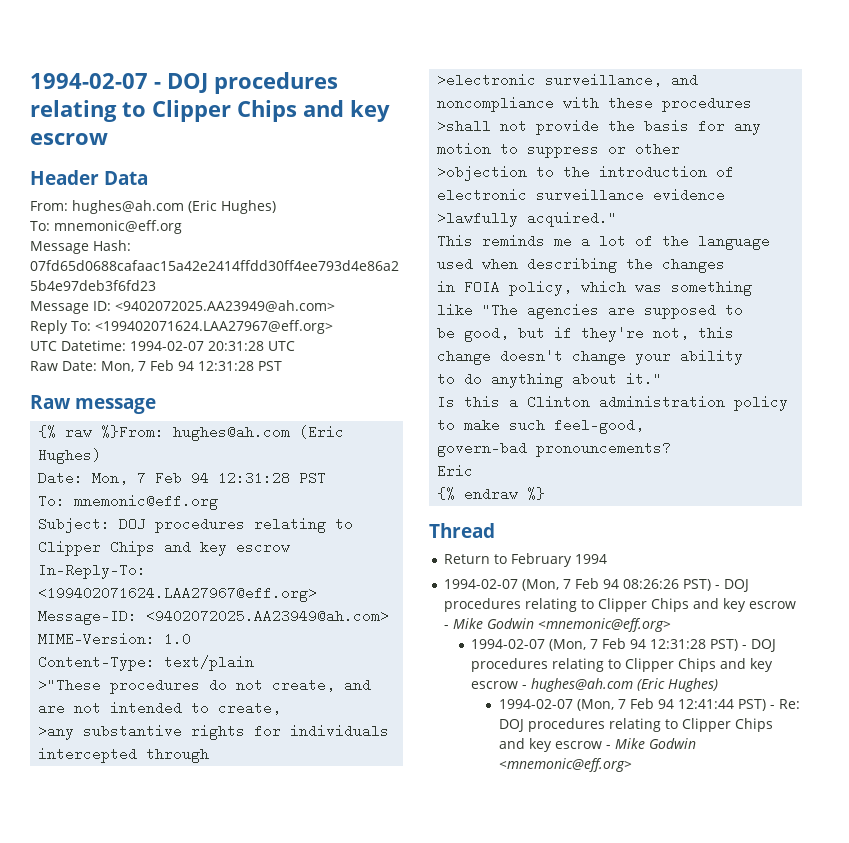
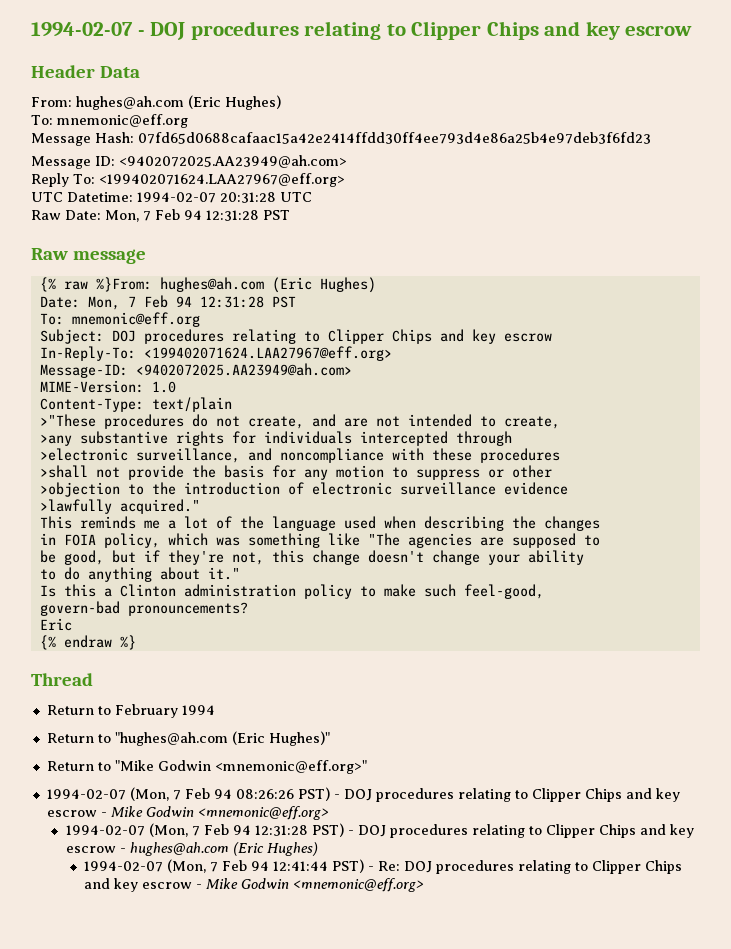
+ Return to "hughes@ah.com (Eric Hughes)"
+ Return to "Mike Godwin <mnemonic@eff.org>"

